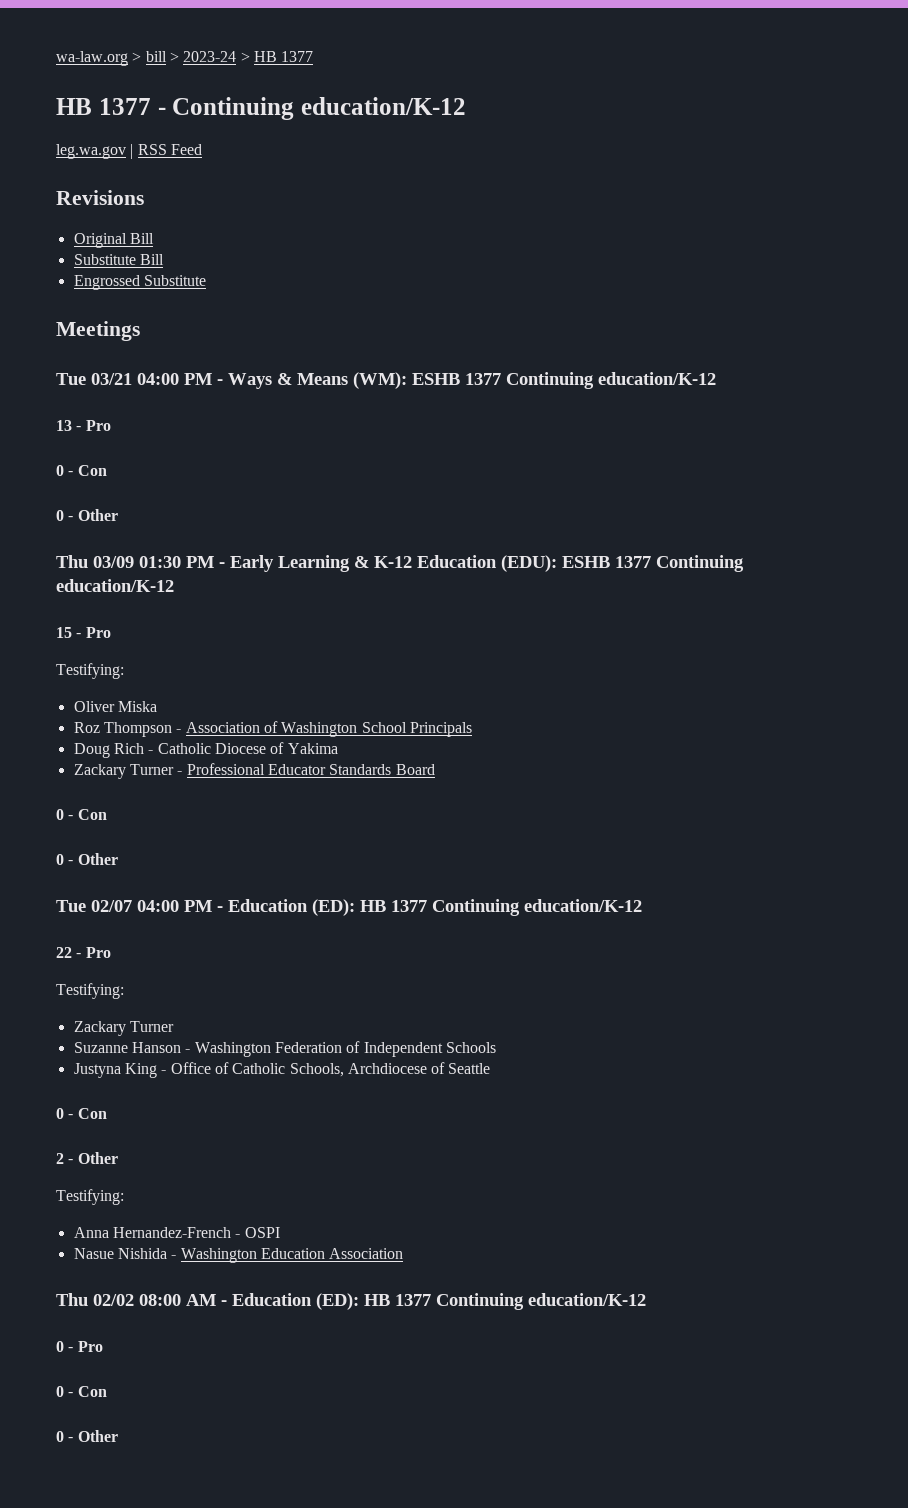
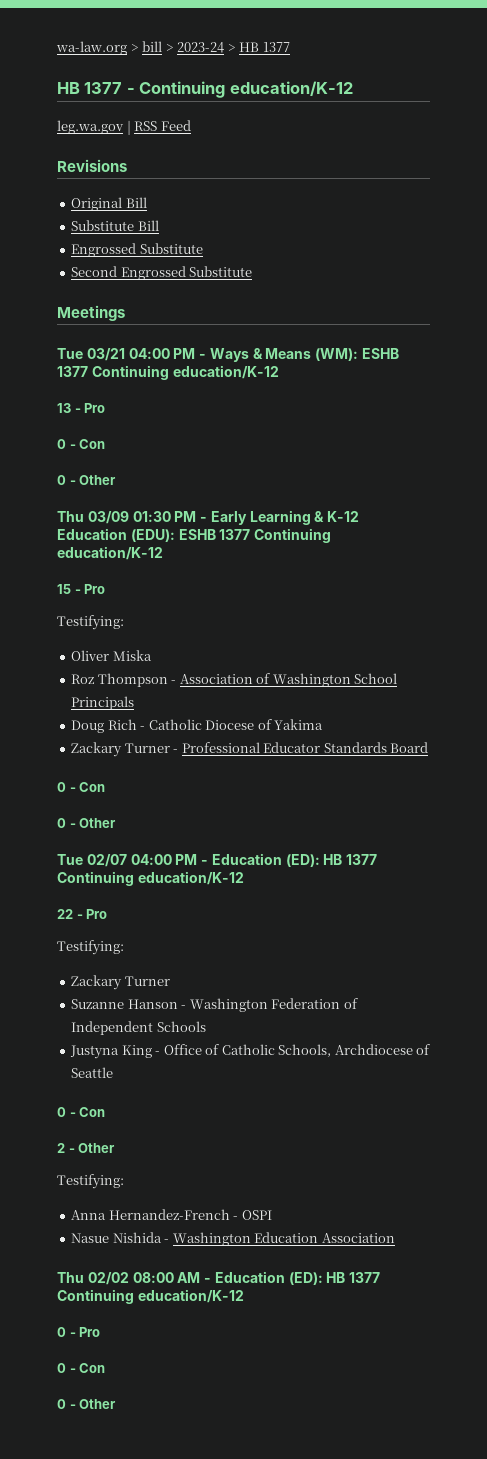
+ Second Engrossed Substitute

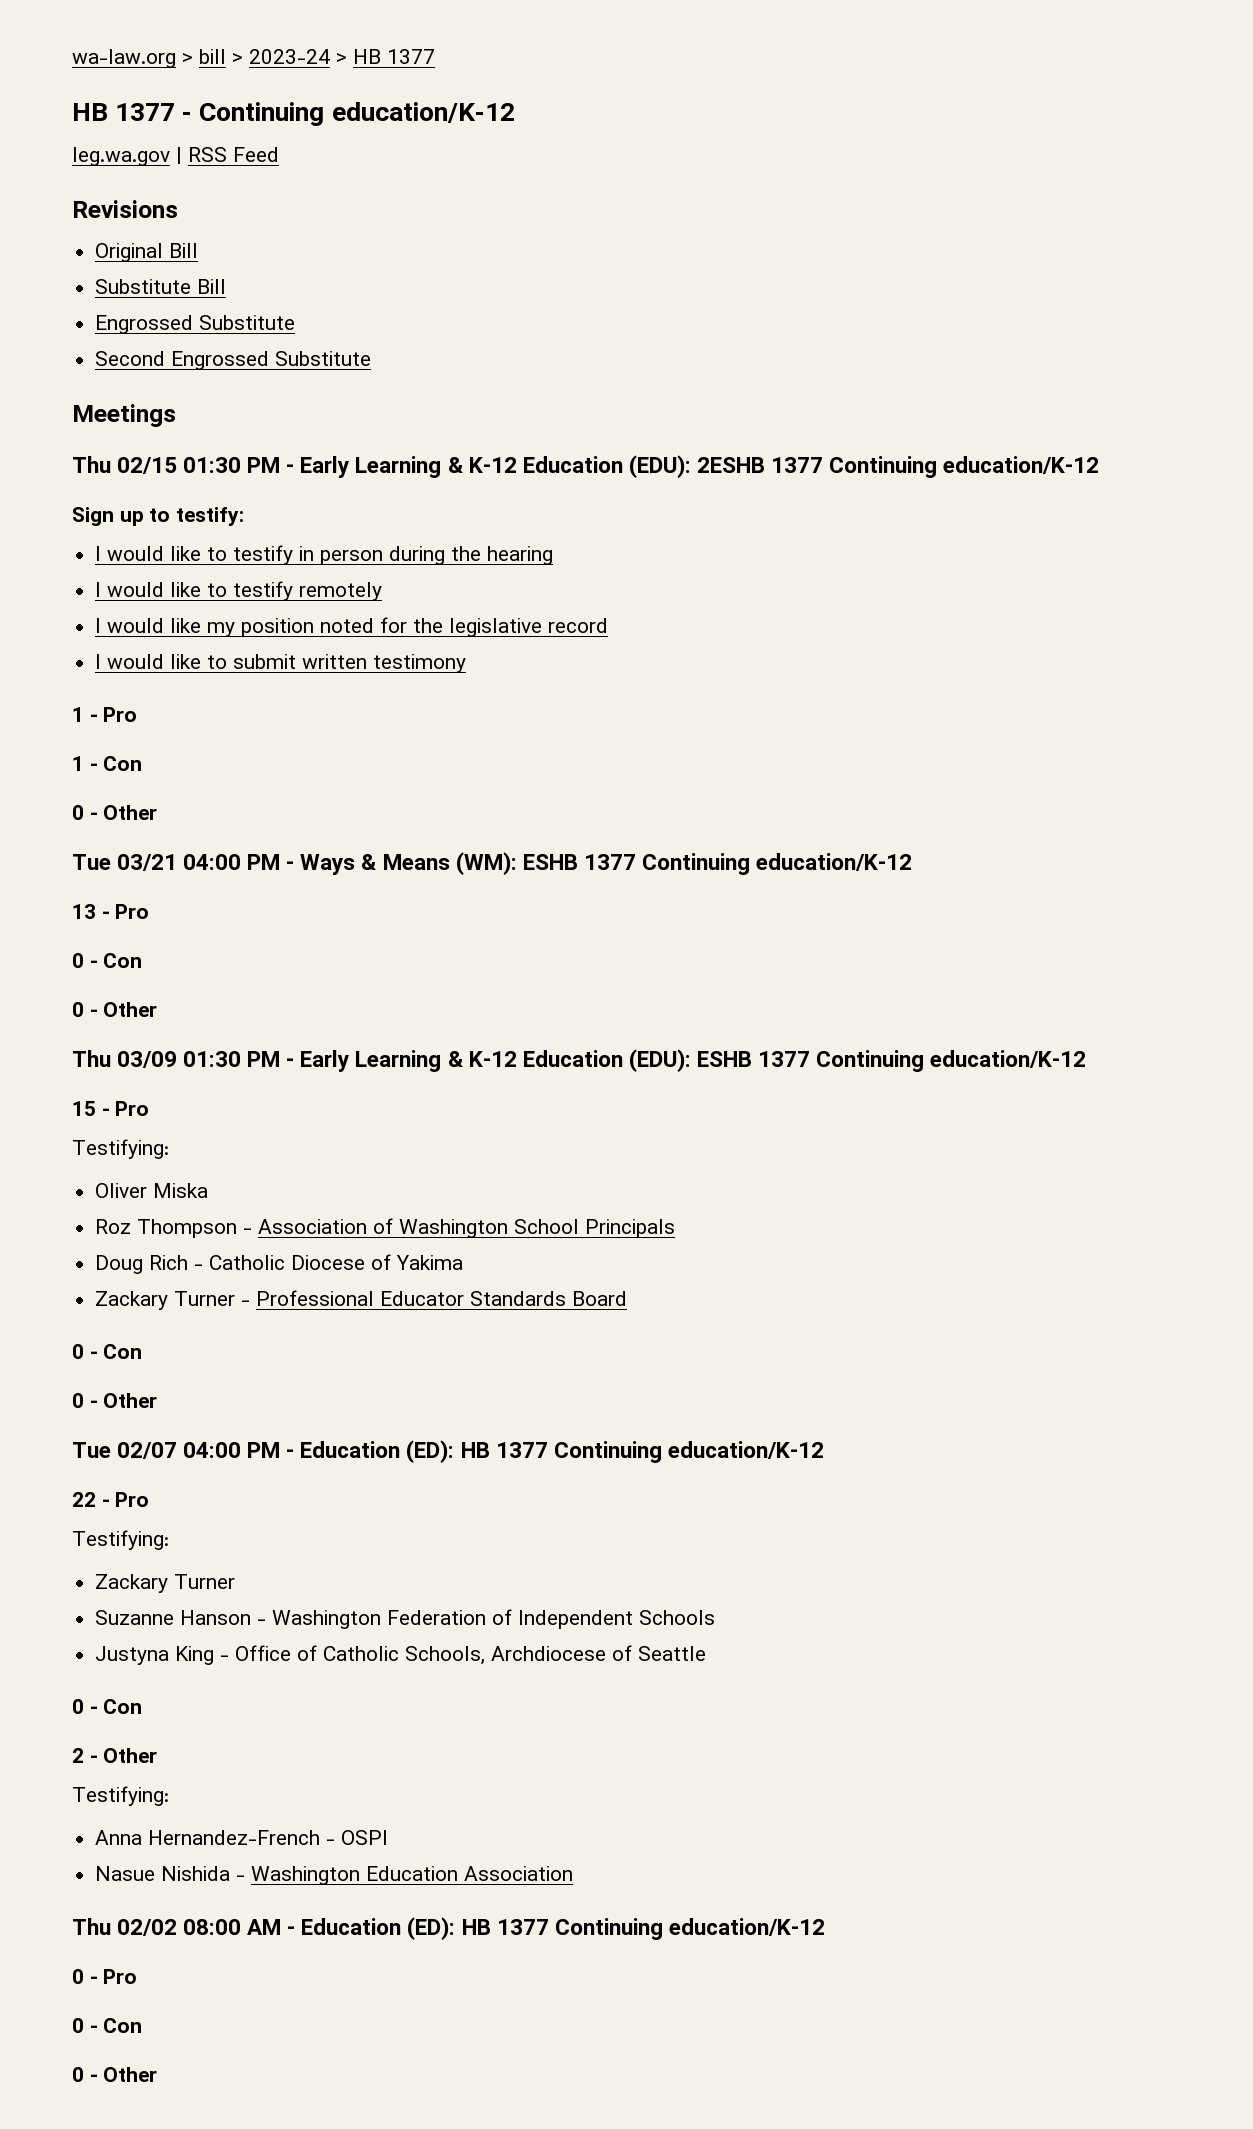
+ Thu 02/15 01:30 PM - Early Learning & K-12 Education (EDU): 2ESHB 1377 Continuing education/K-12
+ Sign up to testify:
+ I would like to testify in person during the hearing
+ I would like to testify remotely
+ I would like my position noted for the legislative record
+ I would like to submit written testimony
+ 1 - Pro
+ 1 - Con
+ 0 - Other

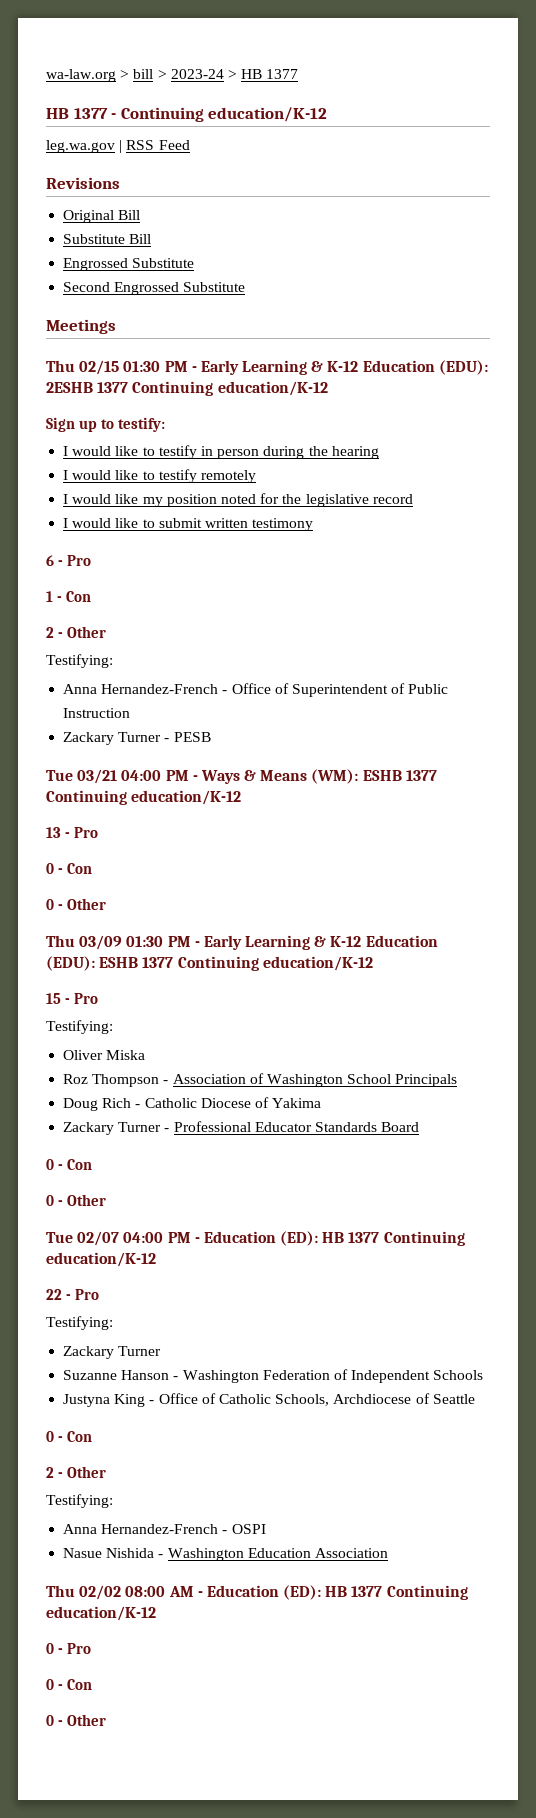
- 1 - Pro
+ 6 - Pro
  1 - Con
- 0 - Other
+ 2 - Other
+ Testifying:
+ Anna Hernandez-French - Office of Superintendent of Public Instruction
+ Zackary Turner - PESB

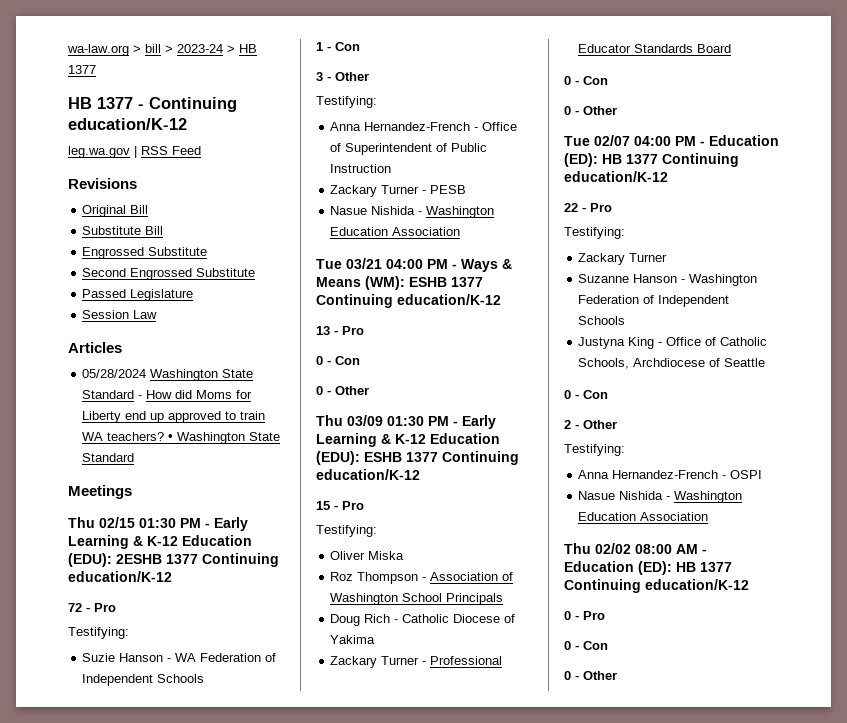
+ Passed Legislature
+ Session Law
+ Articles
+ 05/28/2024 Washington State Standard - How did Moms for Liberty end up approved to train WA teachers? • Washington State Standard
- Sign up to testify:
- I would like to testify in person during the hearing
- I would like to testify remotely
- I would like my position noted for the legislative record
- I would like to submit written testimony
- 6 - Pro
+ 72 - Pro
+ Testifying:
+ Suzie Hanson - WA Federation of Independent Schools
  1 - Con
- 2 - Other
+ 3 - Other
  Zackary Turner - PESB
+ Nasue Nishida - Washington Education Association

